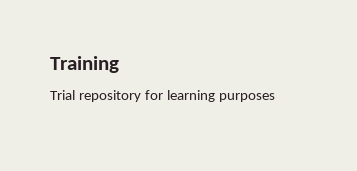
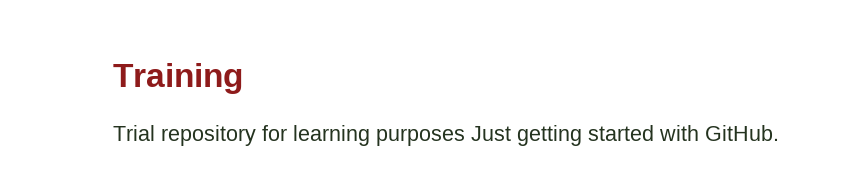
- Trial repository for learning purposes
+ Trial repository for learning purposes Just getting started with GitHub.

